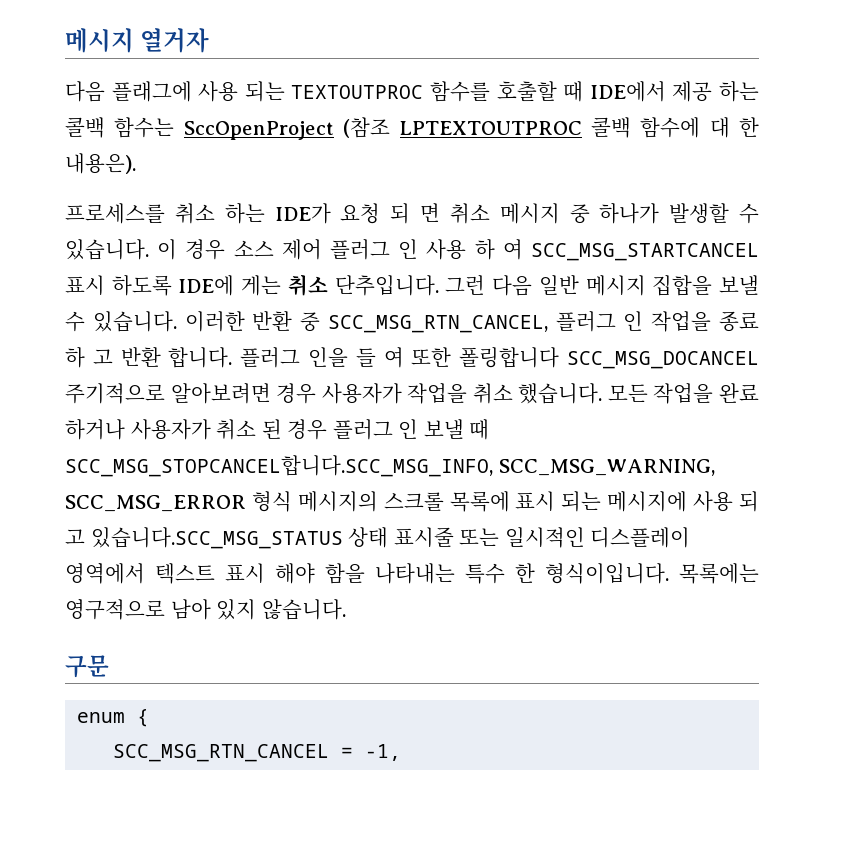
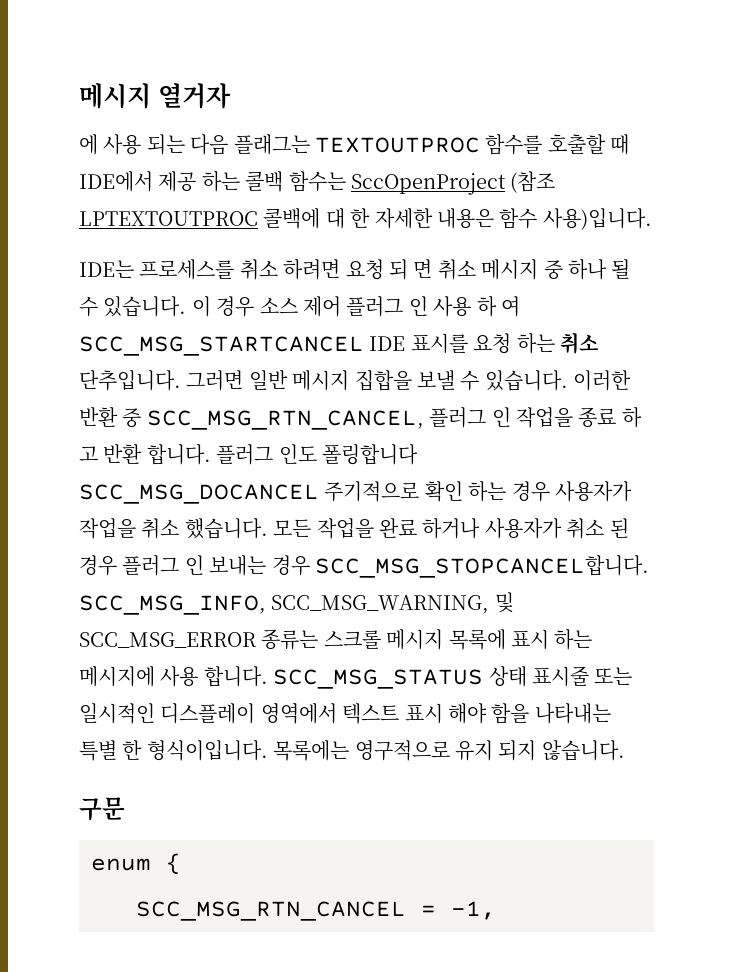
- 다음 플래그에 사용 되는 TEXTOUTPROC 함수를 호출할 때 IDE에서 제공 하는 콜백 함수는 SccOpenProject (참조 LPTEXTOUTPROC 콜백 함수에 대 한 내용은).
- 프로세스를 취소 하는 IDE가 요청 되 면 취소 메시지 중 하나가 발생할 수 있습니다.
+ 에 사용 되는 다음 플래그는 TEXTOUTPROC 함수를 호출할 때 IDE에서 제공 하는 콜백 함수는 SccOpenProject (참조 LPTEXTOUTPROC 콜백에 대 한 자세한 내용은 함수 사용)입니다.
+ IDE는 프로세스를 취소 하려면 요청 되 면 취소 메시지 중 하나 될 수 있습니다.
- 이 경우 소스 제어 플러그 인 사용 하 여 SCC_MSG_STARTCANCEL 표시 하도록 IDE에 게는 취소 단추입니다. 그런 다음 일반 메시지 집합을 보낼 수 있습니다.
+ 이 경우 소스 제어 플러그 인 사용 하 여 SCC_MSG_STARTCANCEL IDE 표시를 요청 하는 취소 단추입니다. 그러면 일반 메시지 집합을 보낼 수 있습니다.
- 플러그 인을 들 여 또한 폴링합니다 SCC_MSG_DOCANCEL 주기적으로 알아보려면 경우 사용자가 작업을 취소 했습니다.
+ 플러그 인도 폴링합니다 SCC_MSG_DOCANCEL 주기적으로 확인 하는 경우 사용자가 작업을 취소 했습니다.
- 모든 작업을 완료 하거나 사용자가 취소 된 경우 플러그 인 보낼 때 SCC_MSG_STOPCANCEL합니다.SCC_MSG_INFO, SCC_MSG_WARNING, SCC_MSG_ERROR 형식 메시지의 스크롤 목록에 표시 되는 메시지에 사용 되 고 있습니다.SCC_MSG_STATUS 상태 표시줄 또는 일시적인 디스플레이 영역에서 텍스트 표시 해야 함을 나타내는 특수 한 형식이입니다.
+ 모든 작업을 완료 하거나 사용자가 취소 된 경우 플러그 인 보내는 경우 SCC_MSG_STOPCANCEL합니다. SCC_MSG_INFO, SCC_MSG_WARNING, 및 SCC_MSG_ERROR 종류는 스크롤 메시지 목록에 표시 하는 메시지에 사용 합니다. SCC_MSG_STATUS 상태 표시줄 또는 일시적인 디스플레이 영역에서 텍스트 표시 해야 함을 나타내는 특별 한 형식이입니다.
- 목록에는 영구적으로 남아 있지 않습니다.
+ 목록에는 영구적으로 유지 되지 않습니다.

